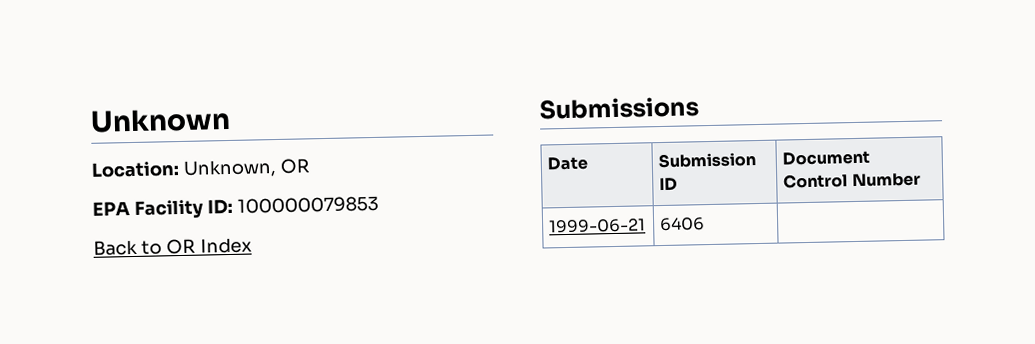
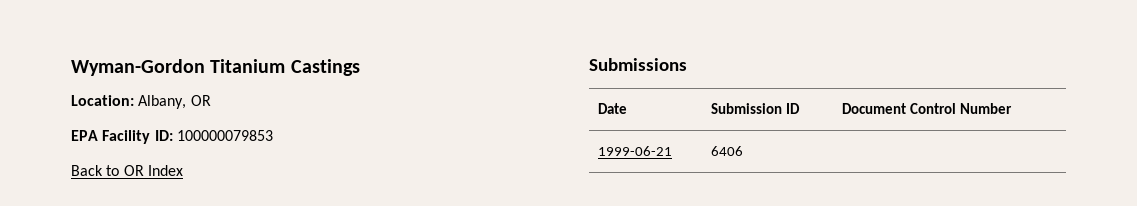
- Unknown
+ Wyman-Gordon Titanium Castings
- Location: Unknown, OR
+ Location: Albany, OR

